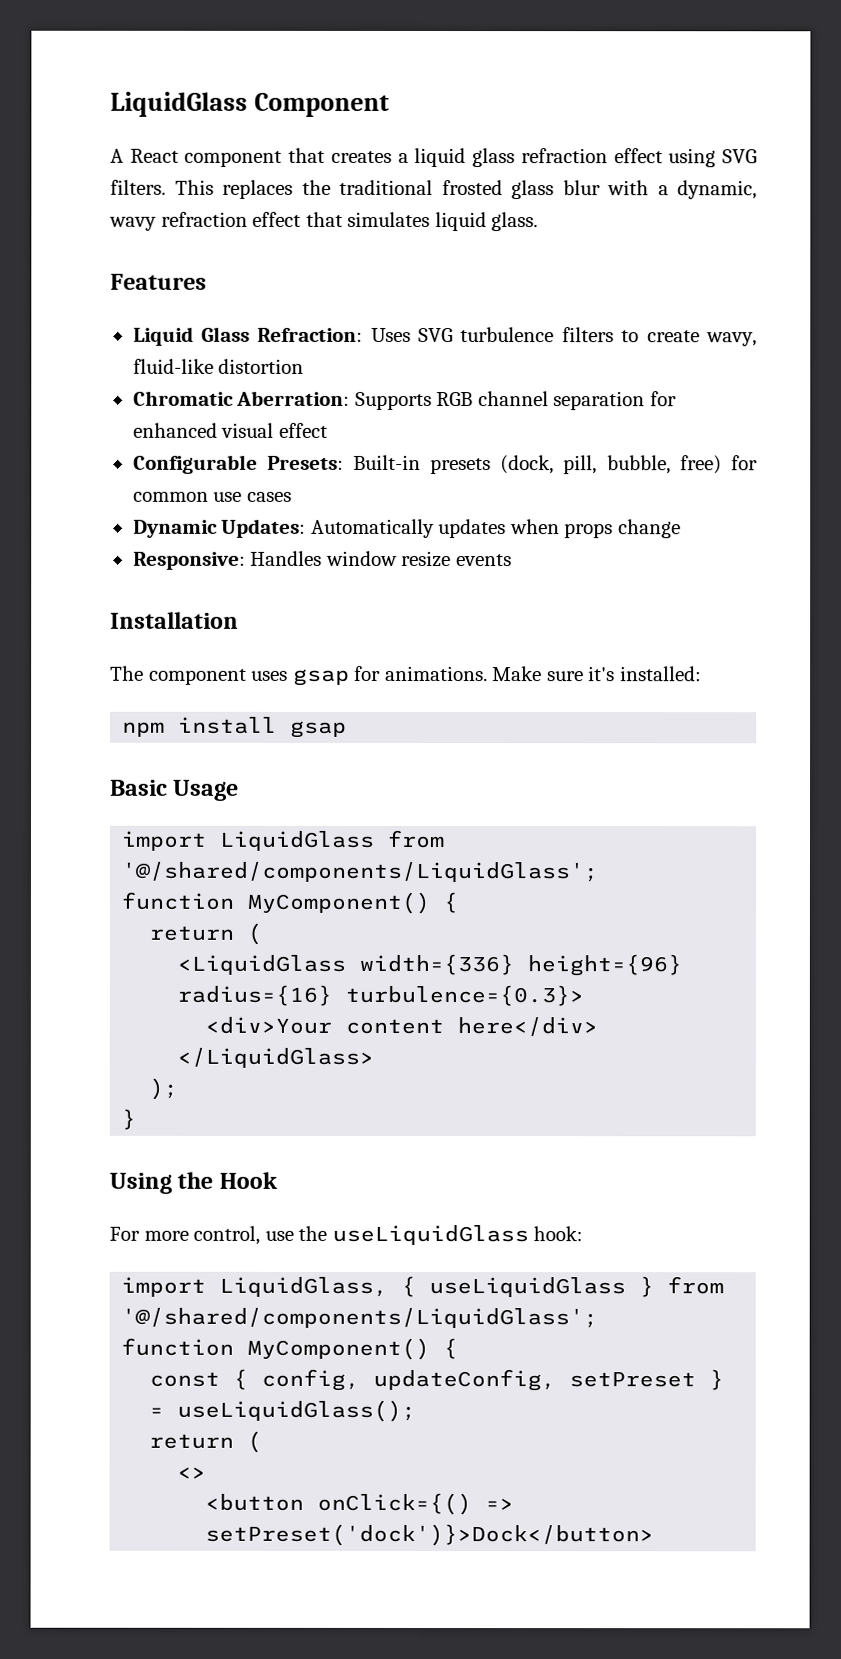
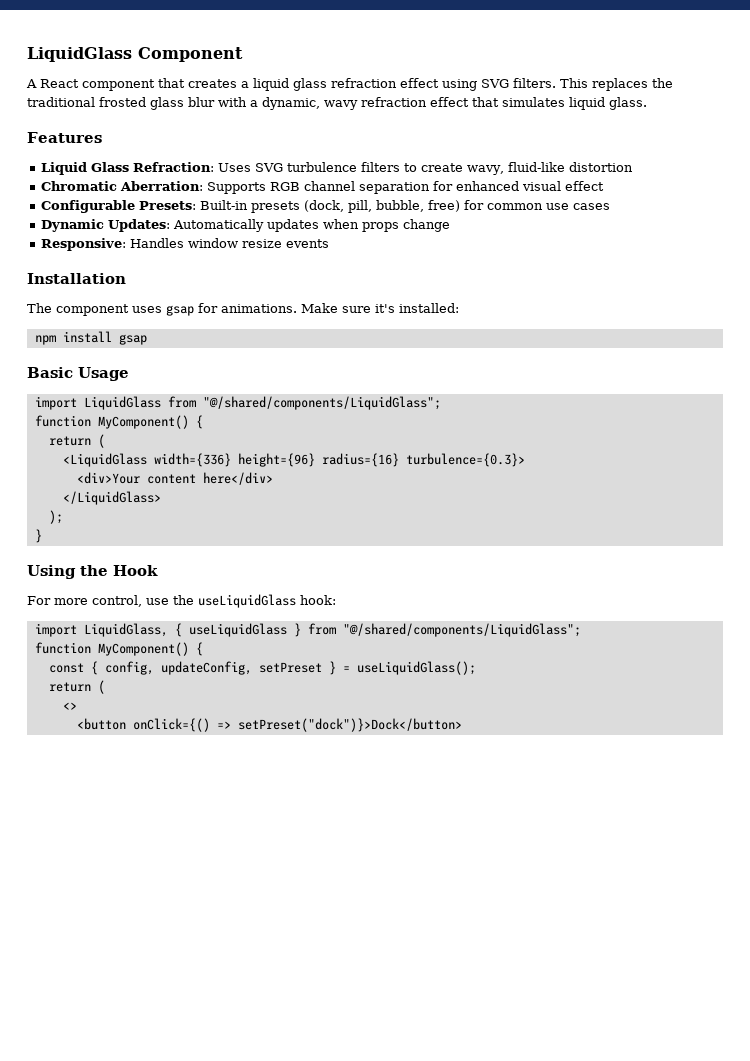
- import LiquidGlass from '@/shared/components/LiquidGlass';
+ import LiquidGlass from "@/shared/components/LiquidGlass";
- import LiquidGlass, { useLiquidGlass } from '@/shared/components/LiquidGlass';
+ import LiquidGlass, { useLiquidGlass } from "@/shared/components/LiquidGlass";
- <button onClick={() => setPreset('dock')}>Dock</button>
+ <button onClick={() => setPreset("dock")}>Dock</button>

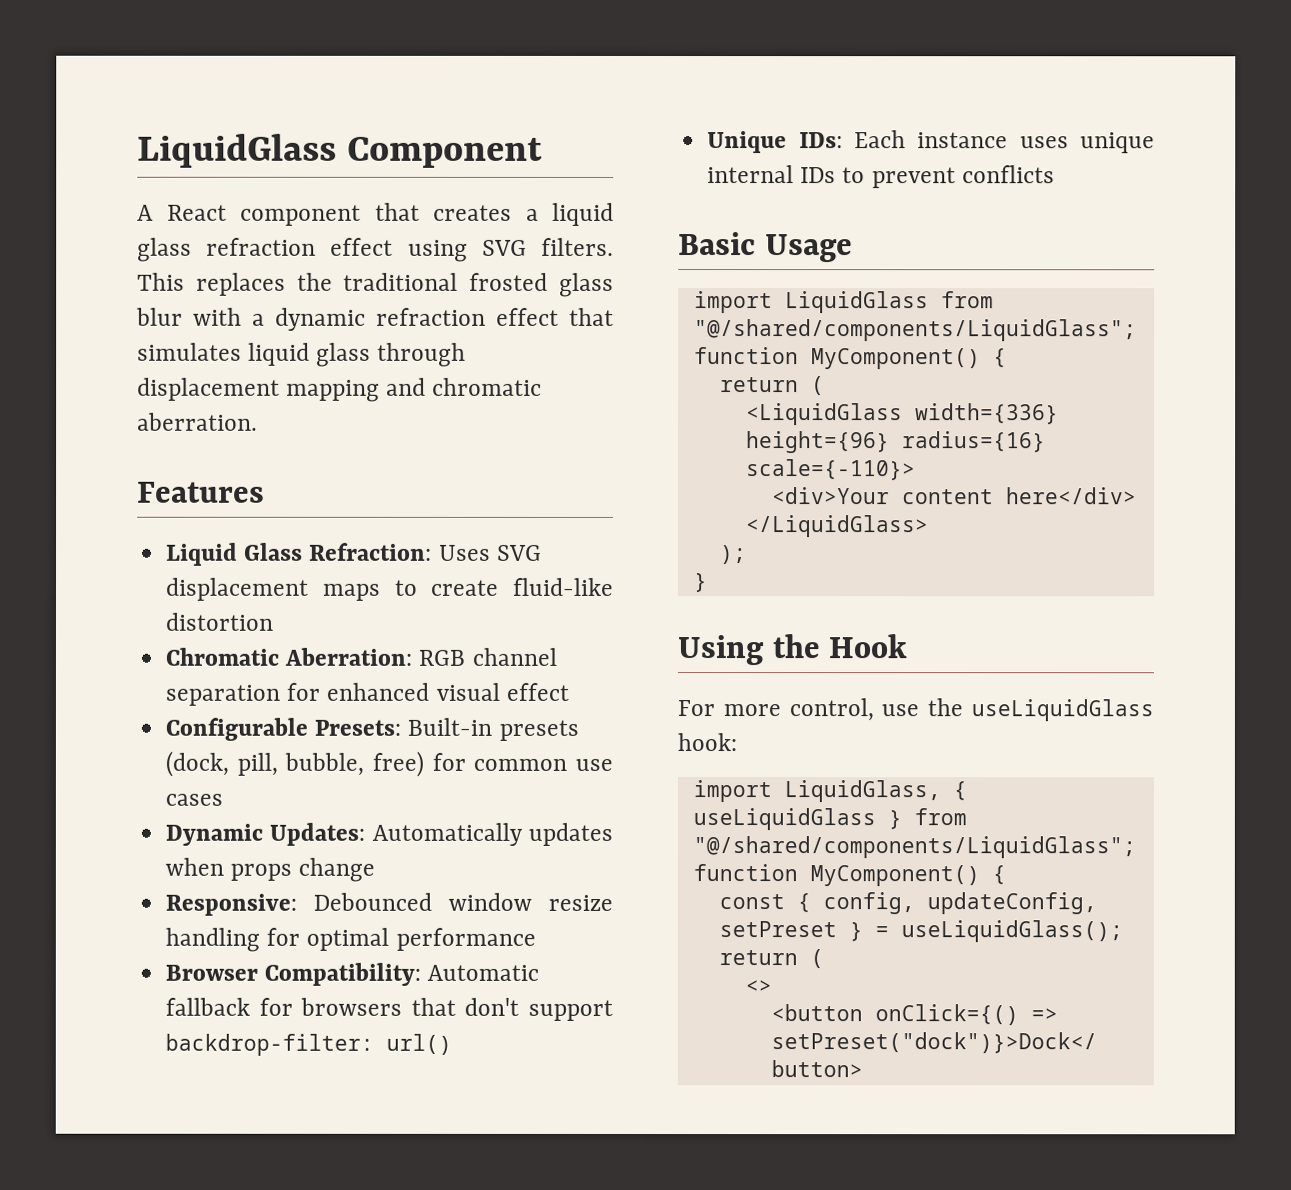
- This replaces the traditional frosted glass blur with a dynamic, wavy refraction effect that simulates liquid glass.
+ This replaces the traditional frosted glass blur with a dynamic refraction effect that simulates liquid glass through displacement mapping and chromatic aberration.
- Liquid Glass Refraction: Uses SVG turbulence filters to create wavy, fluid-like distortion
+ Liquid Glass Refraction: Uses SVG displacement maps to create fluid-like distortion
- Chromatic Aberration: Supports RGB channel separation for enhanced visual effect
+ Chromatic Aberration: RGB channel separation for enhanced visual effect
- Responsive: Handles window resize events
- Installation
- The component uses gsap for animations. Make sure it's installed:
- npm install gsap
+ Responsive: Debounced window resize handling for optimal performance
+ Browser Compatibility: Automatic fallback for browsers that don't support backdrop-filter: url()
+ Unique IDs: Each instance uses unique internal IDs to prevent conflicts
- <LiquidGlass width={336} height={96} radius={16} turbulence={0.3}>
+ <LiquidGlass width={336} height={96} radius={16} scale={-110}>

